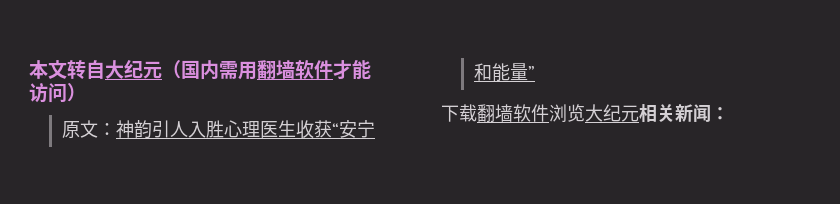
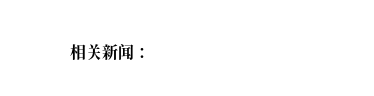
- 本文转自大纪元（国内需用翻墙软件才能访问）
- 原文：神韵引人入胜心理医生收获“安宁和能量”
- 下载翻墙软件浏览大纪元相关新闻：
+ 相关新闻：

